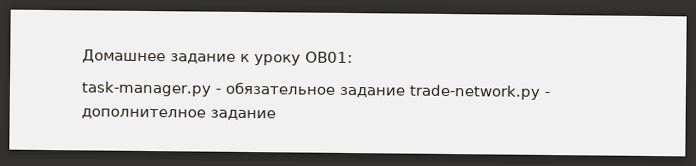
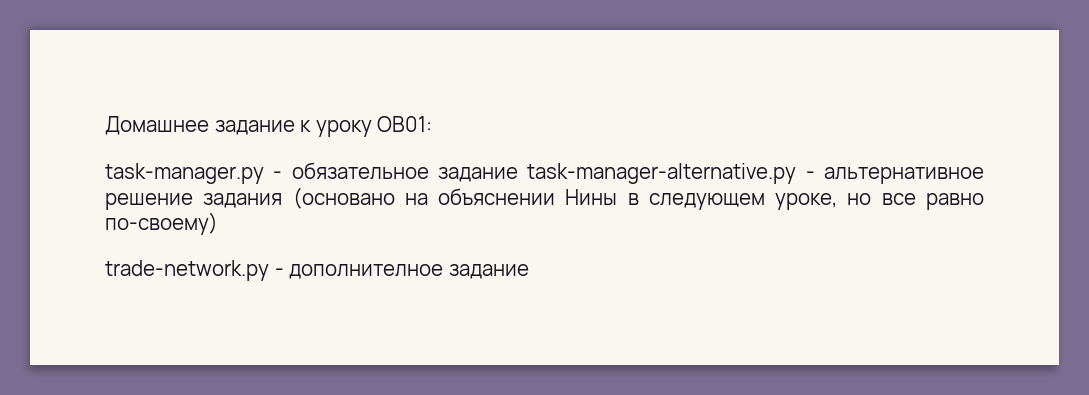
- task-manager.py - обязательное задание trade-network.py - дополнителное задание
+ task-manager.py - обязательное задание task-manager-alternative.py - альтернативное решение задания (основано на объяснении Нины в следующем уроке, но все равно по-своему)
+ trade-network.py - дополнителное задание

